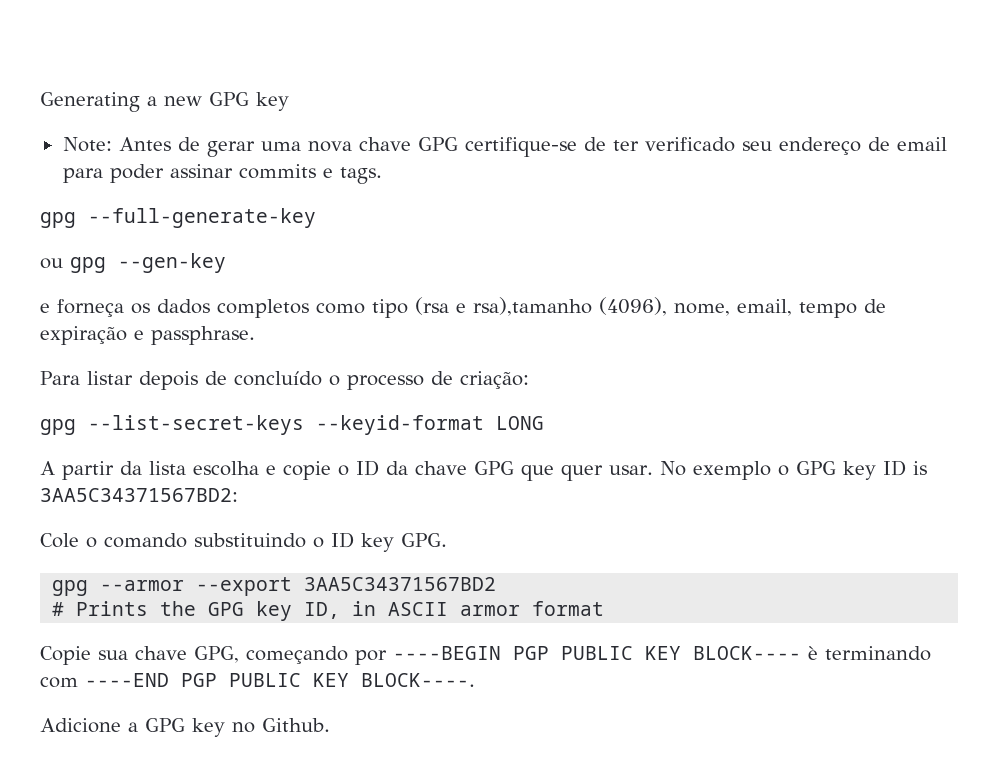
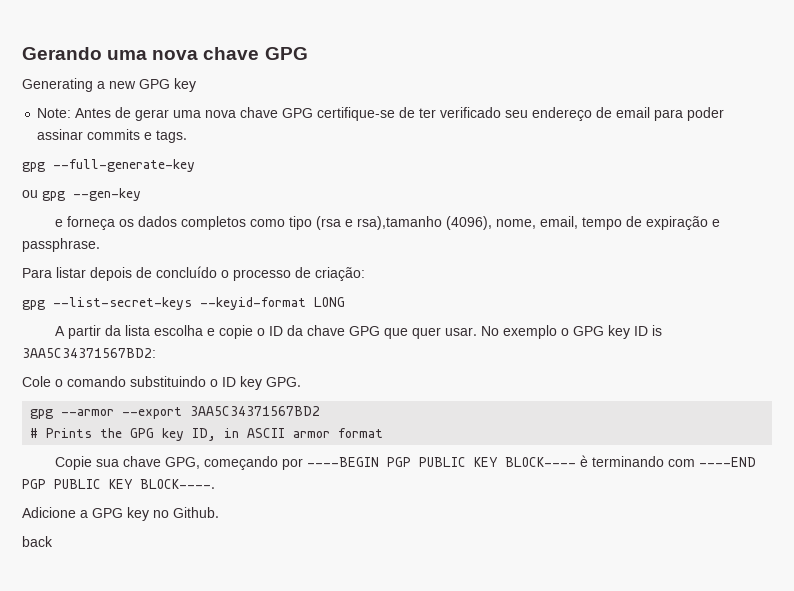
+ Gerando uma nova chave GPG
+ back

